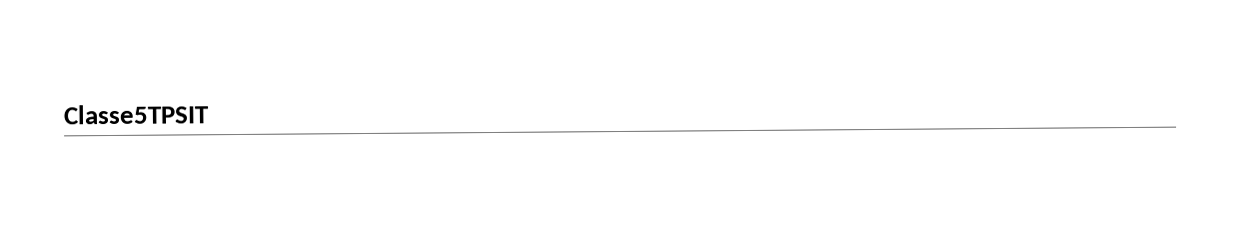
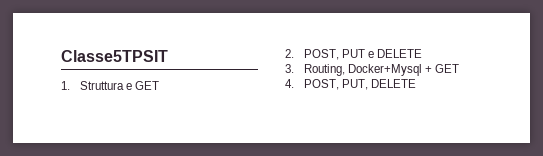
+ 1. Struttura e GET
+ 2. POST, PUT e DELETE
+ 3. Routing, Docker+Mysql + GET
+ 4. POST, PUT, DELETE

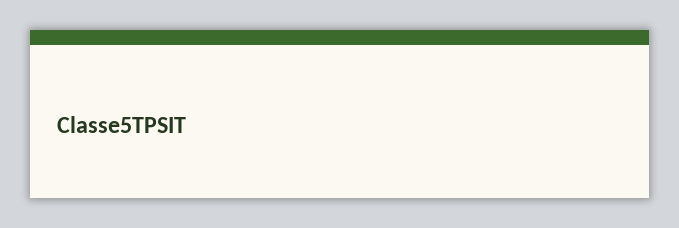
- 1. Struttura e GET
- 2. POST, PUT e DELETE
- 3. Routing, Docker+Mysql + GET
- 4. POST, PUT, DELETE

